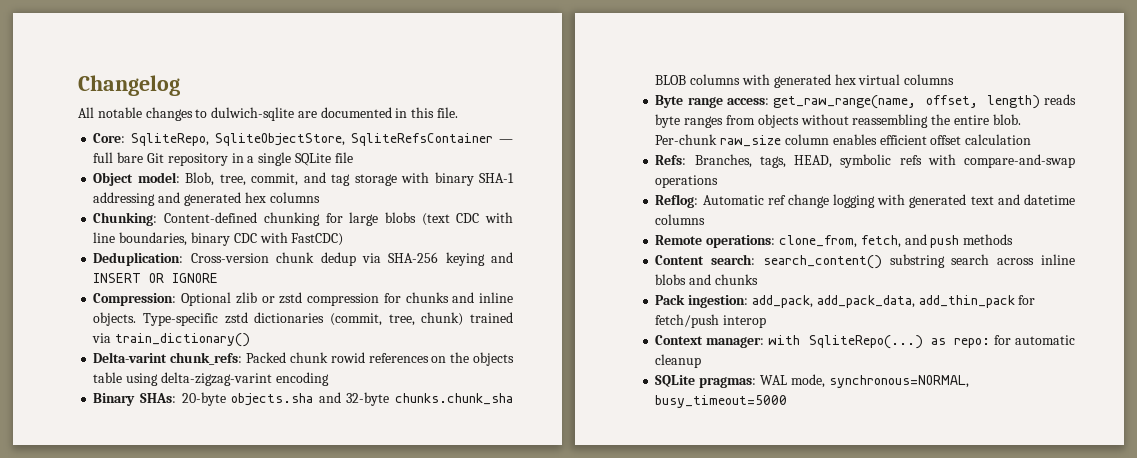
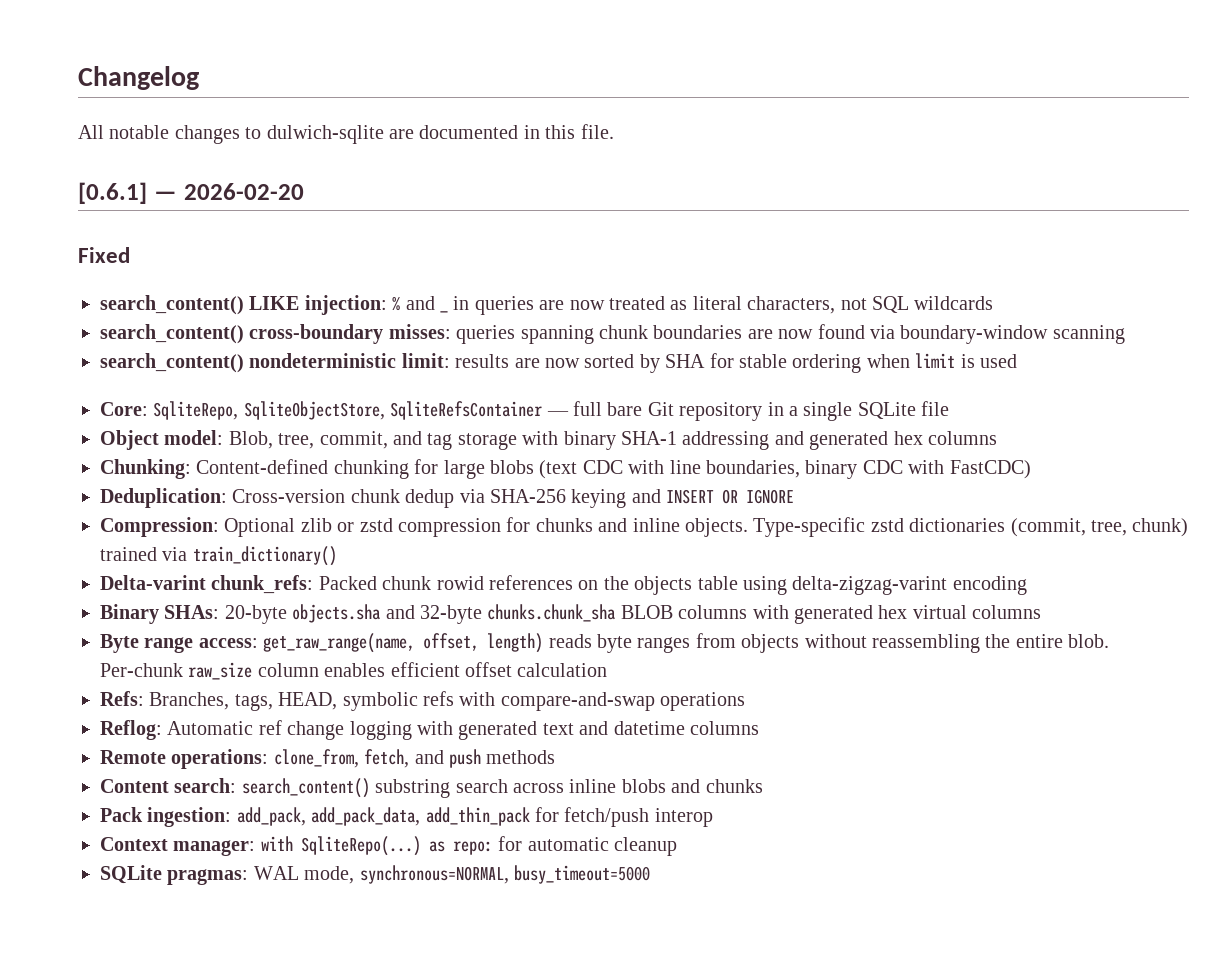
+ [0.6.1] — 2026-02-20
+ Fixed
+ search_content() LIKE injection: % and _ in queries are now treated as literal characters, not SQL wildcards
+ search_content() cross-boundary misses: queries spanning chunk boundaries are now found via boundary-window scanning
+ search_content() nondeterministic limit: results are now sorted by SHA for stable ordering when limit is used

